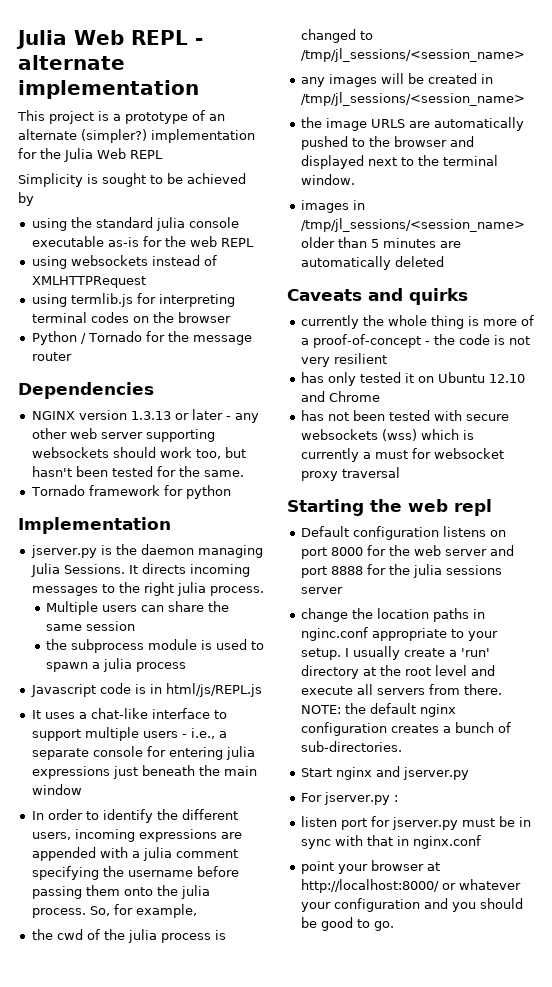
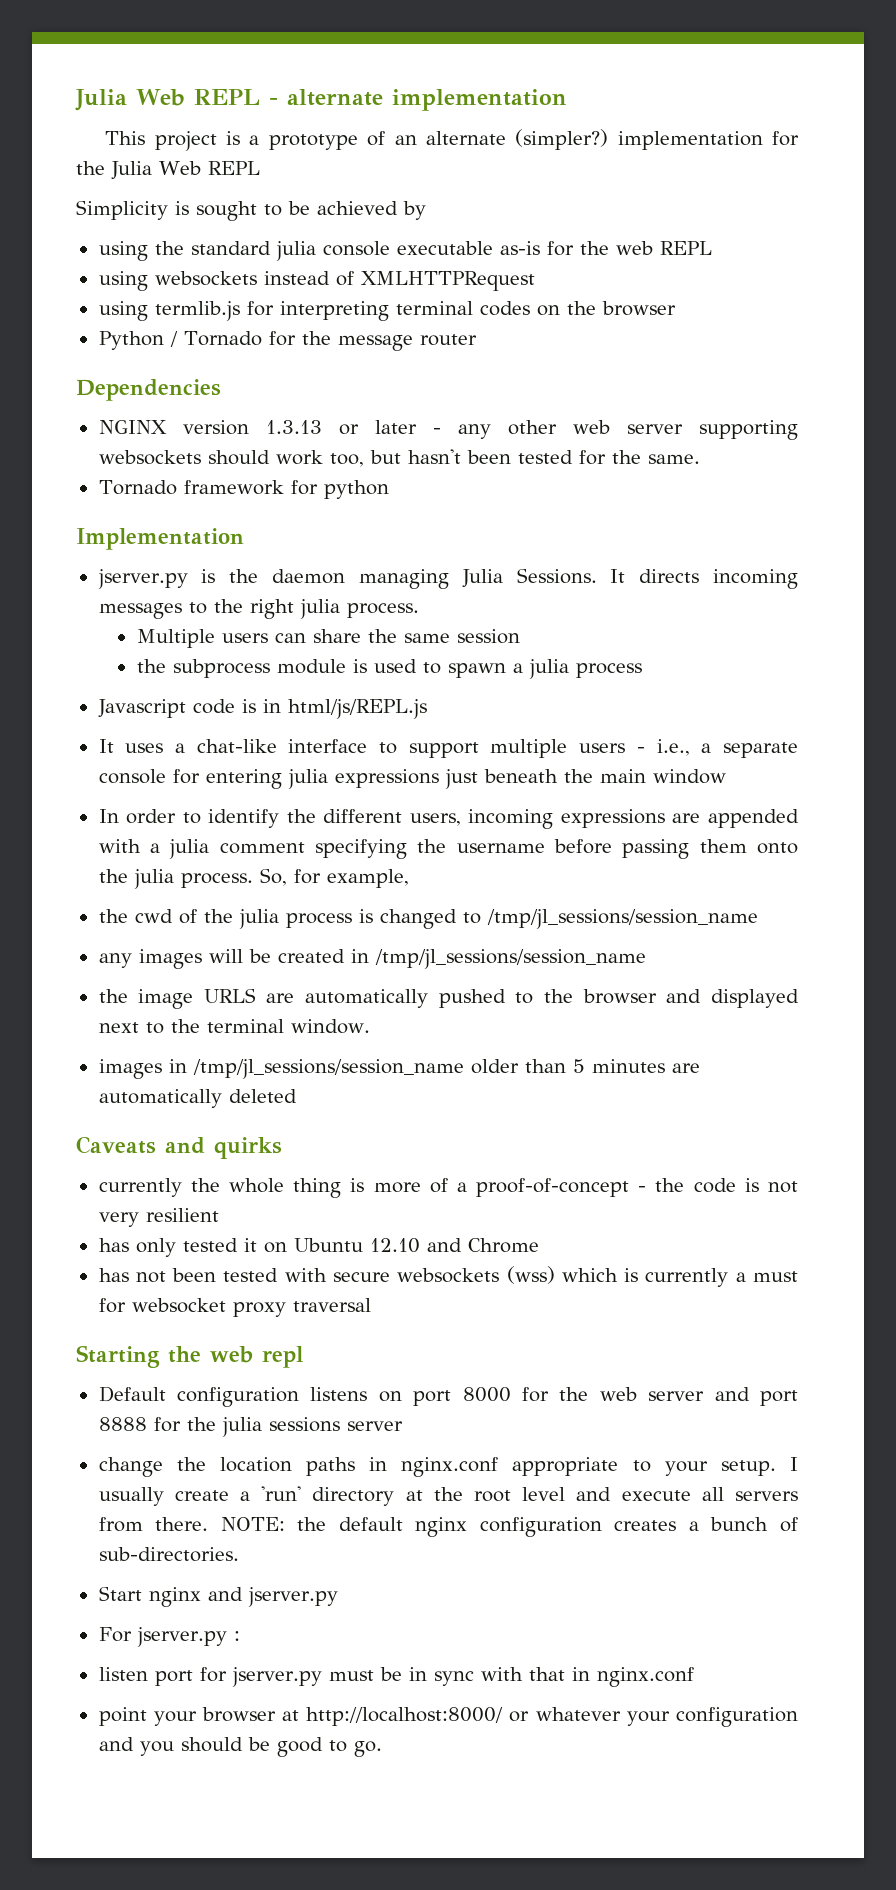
- the cwd of the julia process is changed to /tmp/jl_sessions/<session_name>
+ the cwd of the julia process is changed to /tmp/jl_sessions/session_name
- any images will be created in /tmp/jl_sessions/<session_name>
+ any images will be created in /tmp/jl_sessions/session_name
- images in /tmp/jl_sessions/<session_name> older than 5 minutes are automatically deleted
+ images in /tmp/jl_sessions/session_name older than 5 minutes are automatically deleted
- change the location paths in nginc.conf appropriate to your setup.
+ change the location paths in nginx.conf appropriate to your setup.

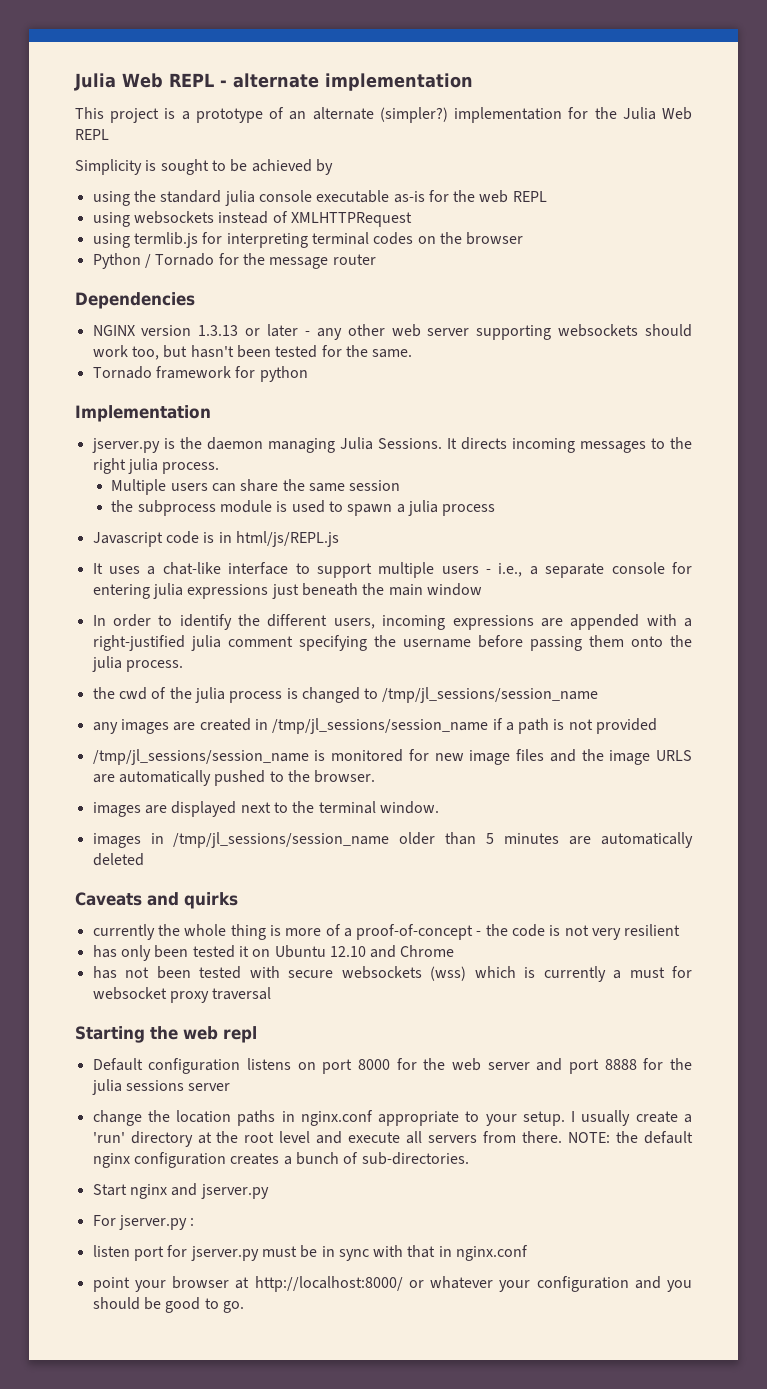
- In order to identify the different users, incoming expressions are appended with a julia comment specifying the username before passing them onto the julia process. So, for example,
+ In order to identify the different users, incoming expressions are appended with a right-justified julia comment specifying the username before passing them onto the julia process.
- any images will be created in /tmp/jl_sessions/session_name
- the image URLS are automatically pushed to the browser and displayed next to the terminal window.
+ any images are created in /tmp/jl_sessions/session_name if a path is not provided
+ /tmp/jl_sessions/session_name is monitored for new image files and the image URLS are automatically pushed to the browser.
+ images are displayed next to the terminal window.
- has only tested it on Ubuntu 12.10 and Chrome
+ has only been tested it on Ubuntu 12.10 and Chrome

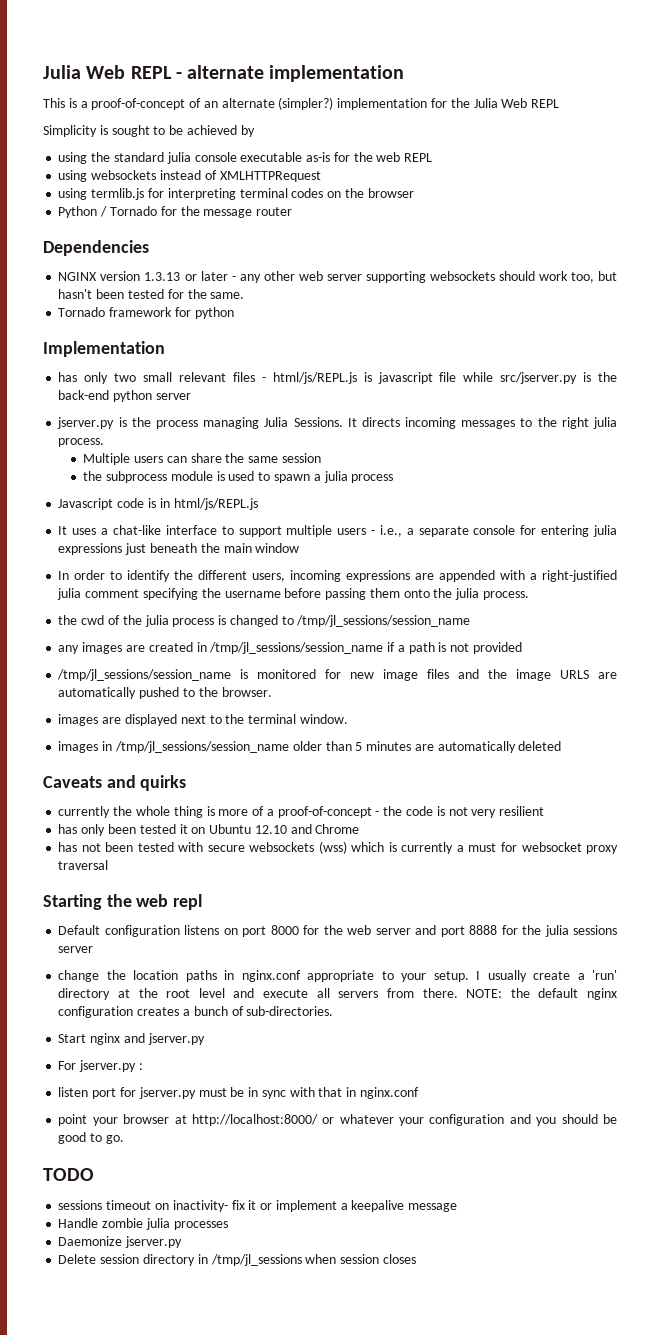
- This project is a prototype of an alternate (simpler?) implementation for the Julia Web REPL
+ This is a proof-of-concept of an alternate (simpler?) implementation for the Julia Web REPL
+ has only two small relevant files - html/js/REPL.js is javascript file while src/jserver.py is the back-end python server
- jserver.py is the daemon managing Julia Sessions.
+ jserver.py is the process managing Julia Sessions.
+ TODO
+ sessions timeout on inactivity- fix it or implement a keepalive message
+ Handle zombie julia processes
+ Daemonize jserver.py
+ Delete session directory in /tmp/jl_sessions when session closes

